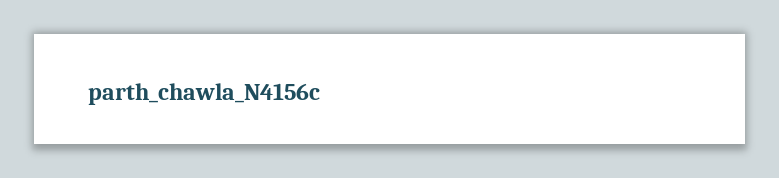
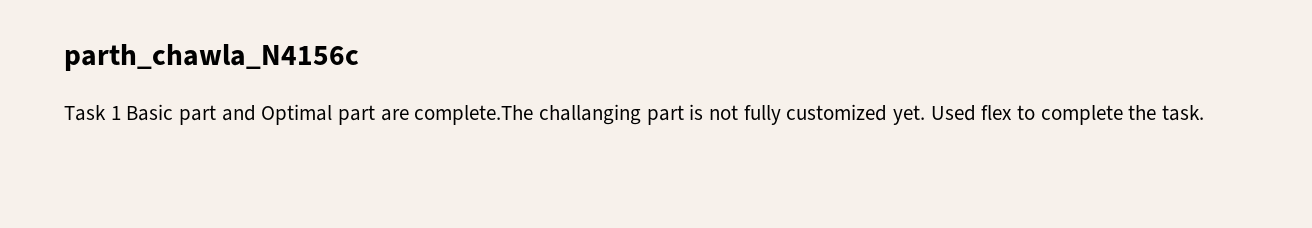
+ Task 1 Basic part and Optimal part are complete.The challanging part is not fully customized yet. Used flex to complete the task.

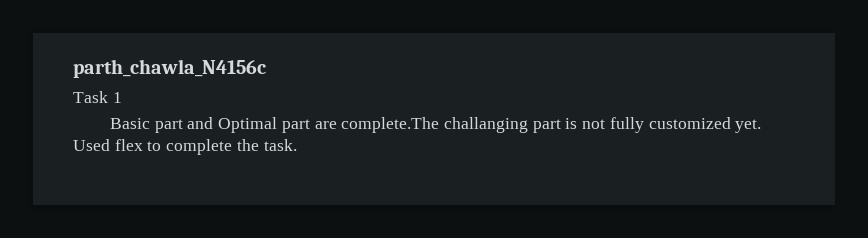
- Task 1 Basic part and Optimal part are complete.The challanging part is not fully customized yet.
+ Task 1
+ Basic part and Optimal part are complete.The challanging part is not fully customized yet.

